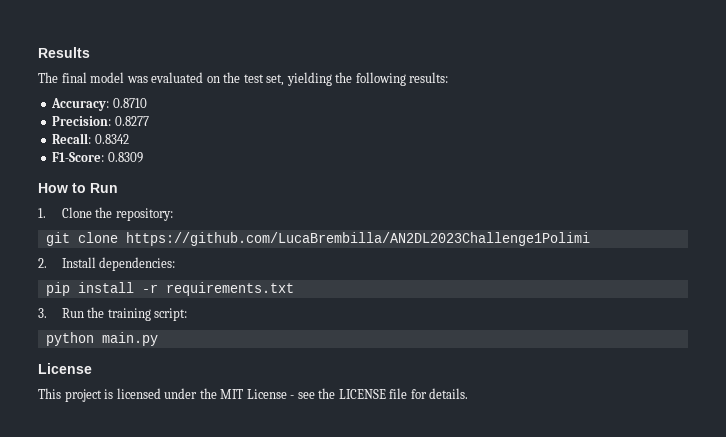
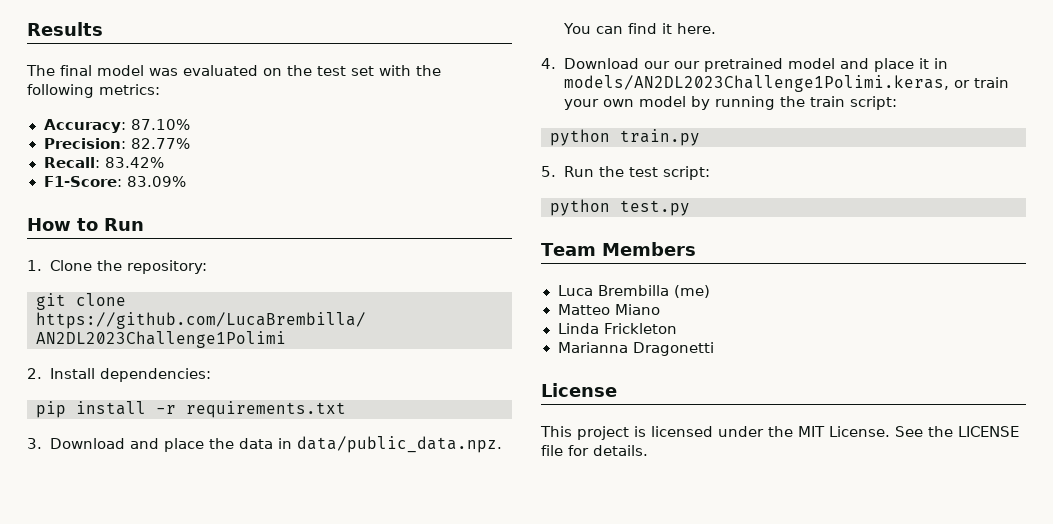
- The final model was evaluated on the test set, yielding the following results:
+ The final model was evaluated on the test set with the following metrics:
- Accuracy: 0.8710
+ Accuracy: 87.10%
- Precision: 0.8277
+ Precision: 82.77%
- Recall: 0.8342
+ Recall: 83.42%
- F1-Score: 0.8309
+ F1-Score: 83.09%
- 3. Run the training script:
- python main.py
+ 3. Download and place the data in data/public_data.npz. You can find it here.
+ 4. Download our our pretrained model and place it in models/AN2DL2023Challenge1Polimi.keras, or train your own model by running the train script:
+ python train.py
+ 5. Run the test script:
+ python test.py
+ Team Members
+ Luca Brembilla (me)
+ Matteo Miano
+ Linda Frickleton
+ Marianna Dragonetti
- This project is licensed under the MIT License - see the LICENSE file for details.
+ This project is licensed under the MIT License. See the LICENSE file for details.

